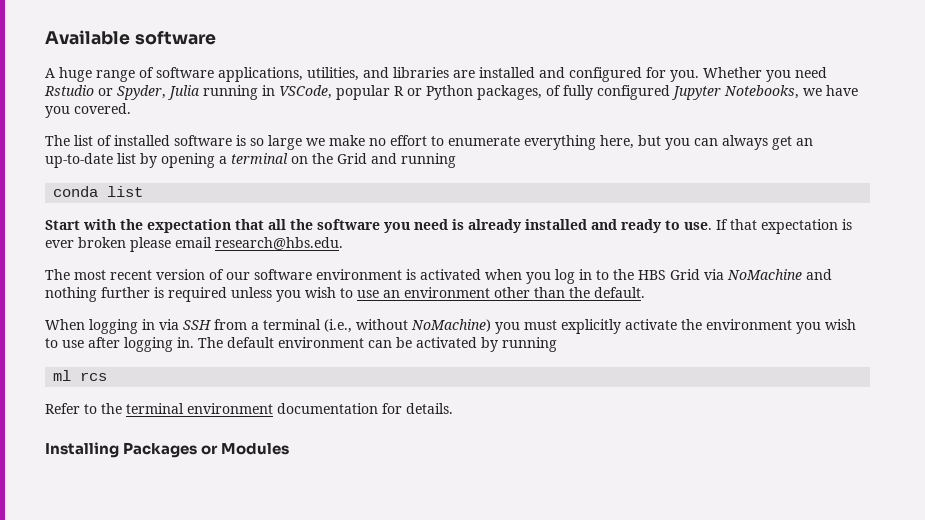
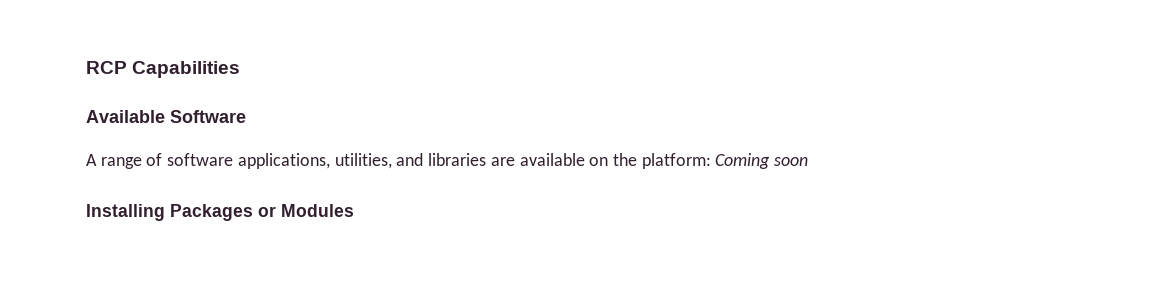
- Available software
+ RCP Capabilities
+ Available Software
- A huge range of software applications, utilities, and libraries are installed and configured for you. Whether you need Rstudio or Spyder, Julia running in VSCode, popular R or Python packages, of fully configured Jupyter Notebooks, we have you covered.
- The list of installed software is so large we make no effort to enumerate everything here, but you can always get an up-to-date list by opening a terminal on the Grid and running
- conda list
- Start with the expectation that all the software you need is already installed and ready to use. If that expectation is ever broken please email research@hbs.edu.
- The most recent version of our software environment is activated when you log in to the HBS Grid via NoMachine and nothing further is required unless you wish to use an environment other than the default.
- When logging in via SSH from a terminal (i.e., without NoMachine) you must explicitly activate the environment you wish to use after logging in. The default environment can be activated by running
- ml rcs
- Refer to the terminal environment documentation for details.
+ A range of software applications, utilities, and libraries are available on the platform: Coming soon

